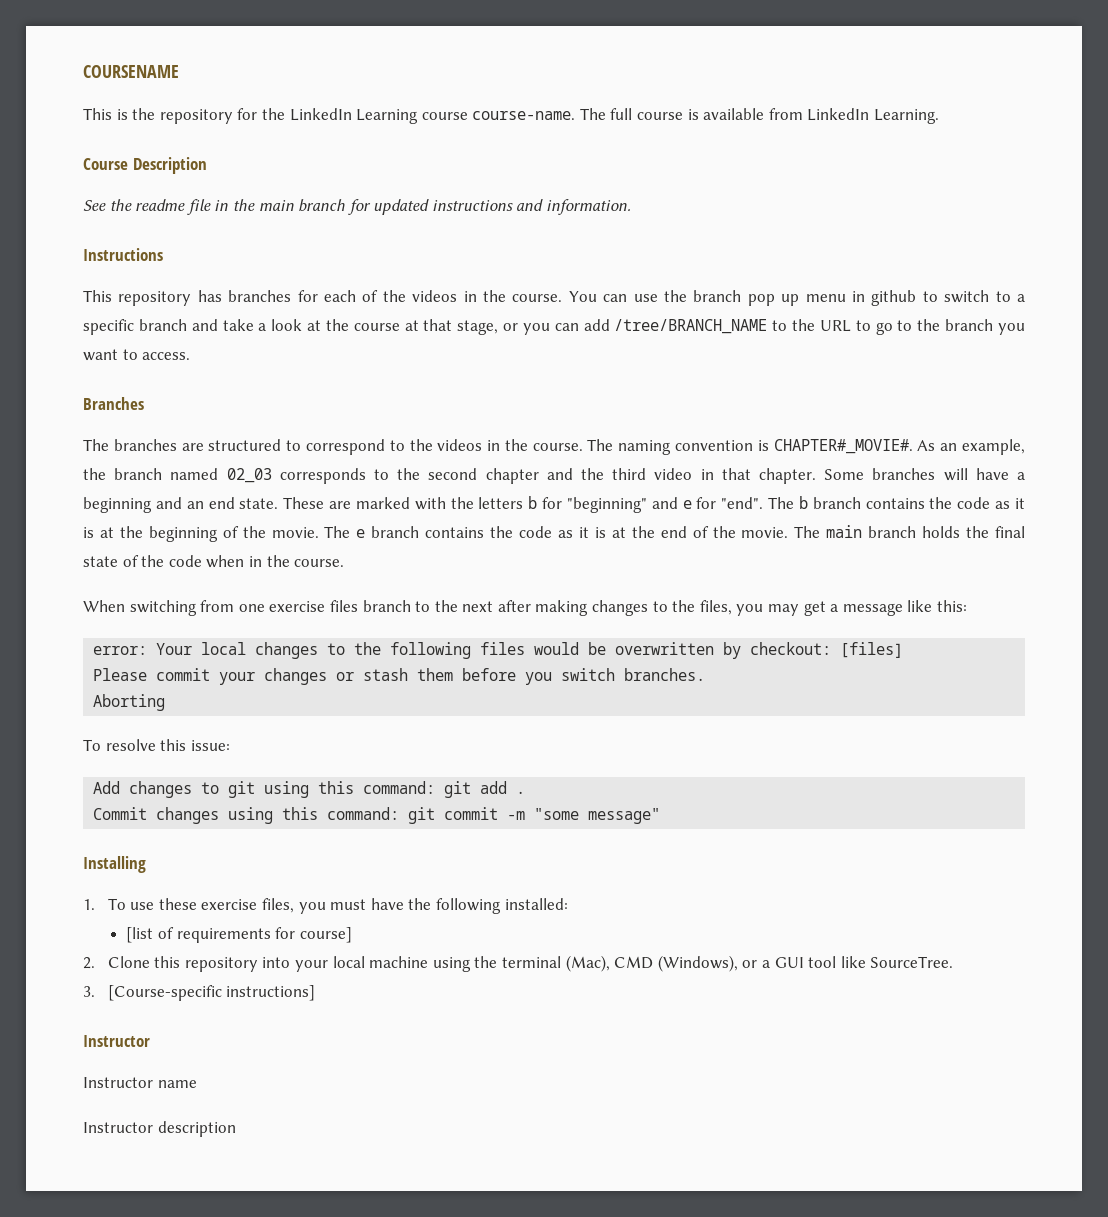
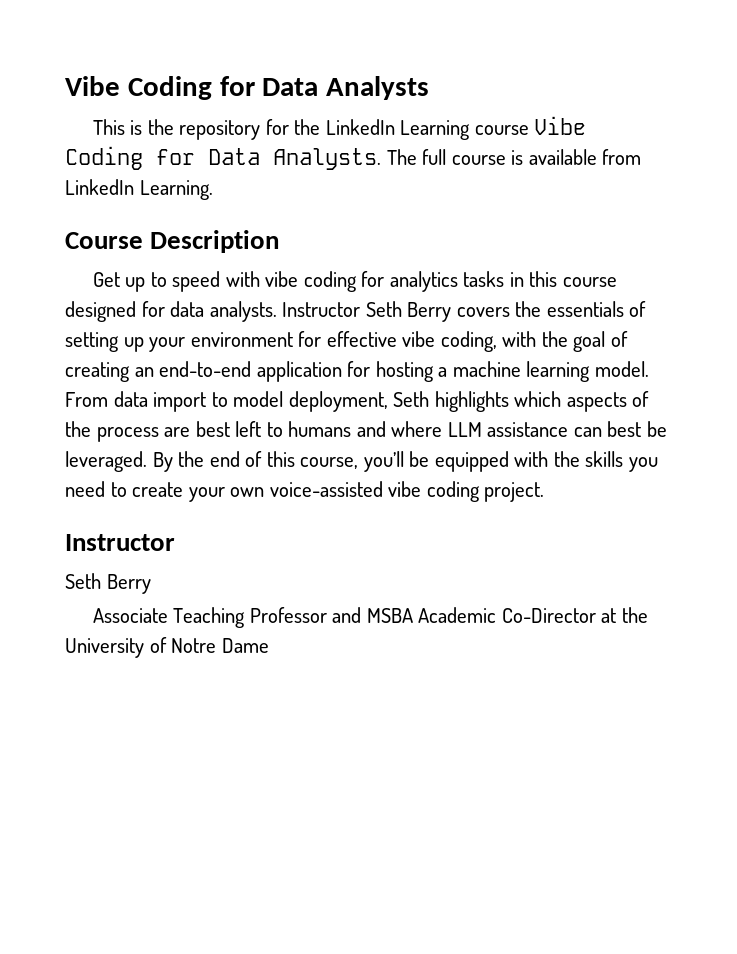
- COURSENAME
+ Vibe Coding for Data Analysts
- This is the repository for the LinkedIn Learning course course-name.
+ This is the repository for the LinkedIn Learning course Vibe Coding for Data Analysts.
- See the readme file in the main branch for updated instructions and information.
- Instructions
- This repository has branches for each of the videos in the course. You can use the branch pop up menu in github to switch to a specific branch and take a look at the course at that stage, or you can add /tree/BRANCH_NAME to the URL to go to the branch you want to access.
- Branches
- The branches are structured to correspond to the videos in the course. The naming convention is CHAPTER#_MOVIE#. As an example, the branch named 02_03 corresponds to the second chapter and the third video in that chapter. Some branches will have a beginning and an end state. These are marked with the letters b for "beginning" and e for "end". The b branch contains the code as it is at the beginning of the movie. The e branch contains the code as it is at the end of the movie. The main branch holds the final state of the code when in the course.
- When switching from one exercise files branch to the next after making changes to the files, you may get a message like this:
- error: Your local changes to the following files would be overwritten by checkout: [files]
- Please commit your changes or stash them before you switch branches.
- Aborting
- To resolve this issue:
- Add changes to git using this command: git add .
- Commit changes using this command: git commit -m "some message"
- Installing
- 1. To use these exercise files, you must have the following installed:
- [list of requirements for course]
- 2. Clone this repository into your local machine using the terminal (Mac), CMD (Windows), or a GUI tool like SourceTree.
- 3. [Course-specific instructions]
+ Get up to speed with vibe coding for analytics tasks in this course designed for data analysts. Instructor Seth Berry covers the essentials of setting up your environment for effective vibe coding, with the goal of creating an end-to-end application for hosting a machine learning model. From data import to model deployment, Seth highlights which aspects of the process are best left to humans and where LLM assistance can best be leveraged. By the end of this course, you’ll be equipped with the skills you need to create your own voice-assisted vibe coding project.
  Instructor
- Instructor name
- Instructor description
+ Seth Berry
+ Associate Teaching Professor and MSBA Academic Co-Director at the University of Notre Dame

